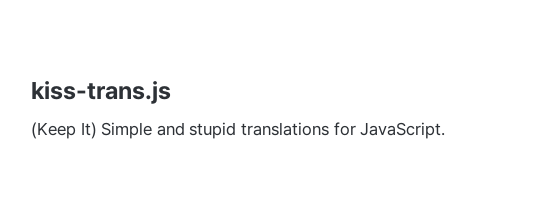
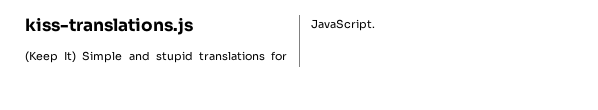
- kiss-trans.js
+ kiss-translations.js

